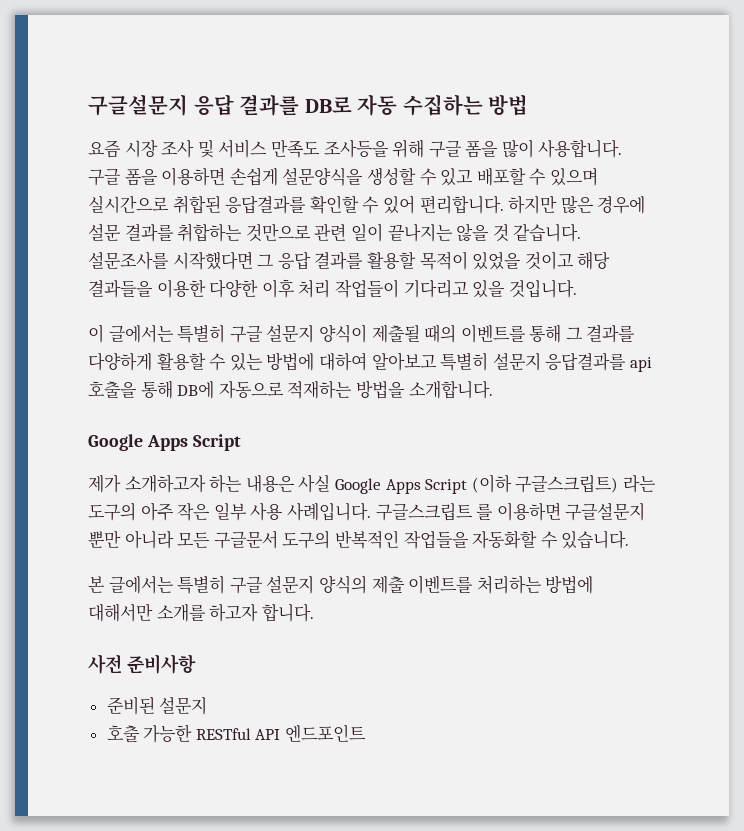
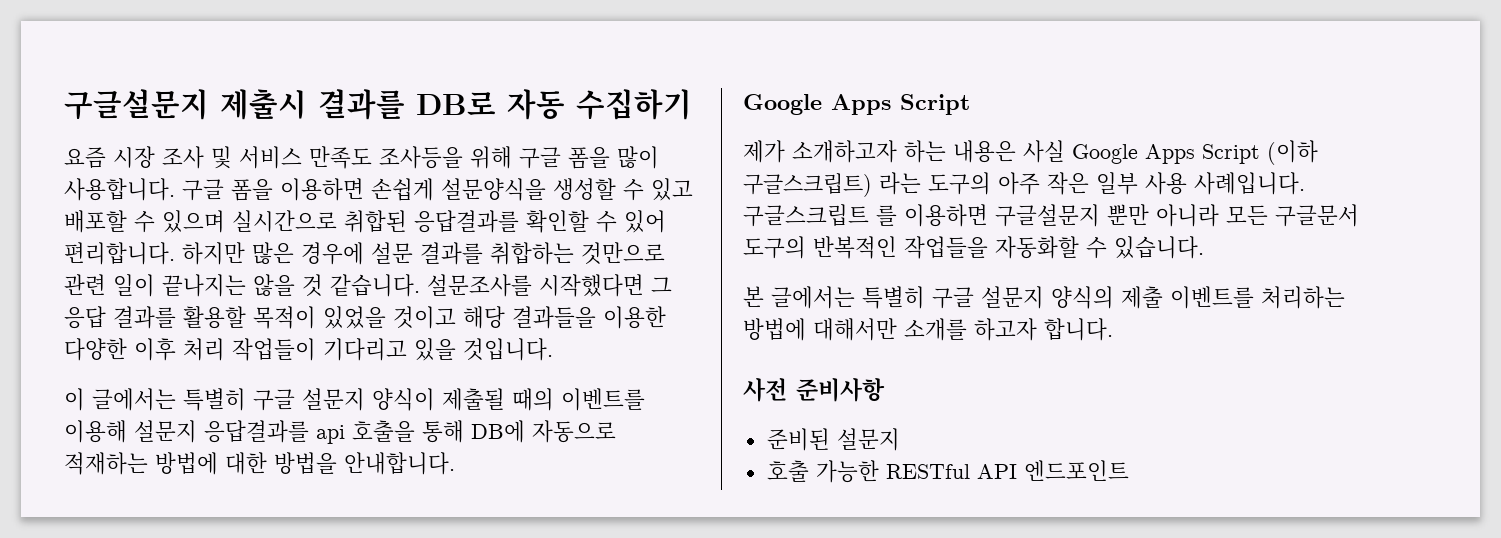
- 구글설문지 응답 결과를 DB로 자동 수집하는 방법
+ 구글설문지 제출시 결과를 DB로 자동 수집하기
- 이 글에서는 특별히 구글 설문지 양식이 제출될 때의 이벤트를 통해 그 결과를 다양하게 활용할 수 있는 방법에 대하여 알아보고 특별히 설문지 응답결과를 api 호출을 통해 DB에 자동으로 적재하는 방법을 소개합니다.
+ 이 글에서는 특별히 구글 설문지 양식이 제출될 때의 이벤트를 이용해 설문지 응답결과를 api 호출을 통해 DB에 자동으로 적재하는 방법에 대한 방법을 안내합니다.

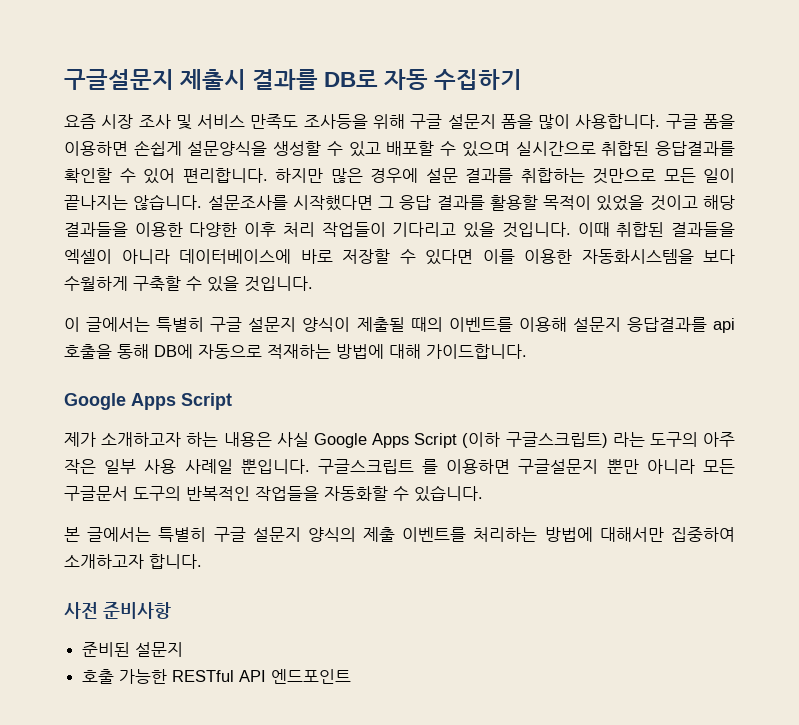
- 요즘 시장 조사 및 서비스 만족도 조사등을 위해 구글 폼을 많이 사용합니다.
+ 요즘 시장 조사 및 서비스 만족도 조사등을 위해 구글 설문지 폼을 많이 사용합니다.
- 하지만 많은 경우에 설문 결과를 취합하는 것만으로 관련 일이 끝나지는 않을 것 같습니다.
+ 하지만 많은 경우에 설문 결과를 취합하는 것만으로 모든 일이 끝나지는 않습니다.
+ 이때 취합된 결과들을 엑셀이 아니라 데이터베이스에 바로 저장할 수 있다면 이를 이용한 자동화시스템을 보다 수월하게 구축할 수 있을 것입니다.
- 이 글에서는 특별히 구글 설문지 양식이 제출될 때의 이벤트를 이용해 설문지 응답결과를 api 호출을 통해 DB에 자동으로 적재하는 방법에 대한 방법을 안내합니다.
+ 이 글에서는 특별히 구글 설문지 양식이 제출될 때의 이벤트를 이용해 설문지 응답결과를 api 호출을 통해 DB에 자동으로 적재하는 방법에 대해 가이드합니다.
- 제가 소개하고자 하는 내용은 사실 Google Apps Script (이하 구글스크립트) 라는 도구의 아주 작은 일부 사용 사례입니다.
+ 제가 소개하고자 하는 내용은 사실 Google Apps Script (이하 구글스크립트) 라는 도구의 아주 작은 일부 사용 사례일 뿐입니다.
- 본 글에서는 특별히 구글 설문지 양식의 제출 이벤트를 처리하는 방법에 대해서만 소개를 하고자 합니다.
+ 본 글에서는 특별히 구글 설문지 양식의 제출 이벤트를 처리하는 방법에 대해서만 집중하여 소개하고자 합니다.

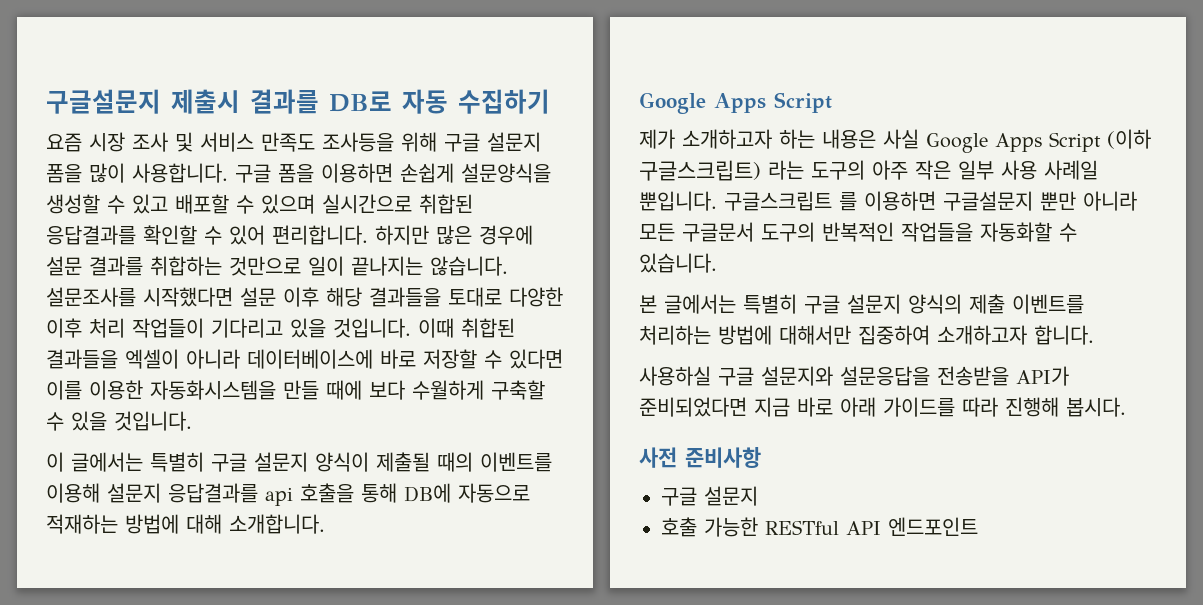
- 하지만 많은 경우에 설문 결과를 취합하는 것만으로 모든 일이 끝나지는 않습니다.
+ 하지만 많은 경우에 설문 결과를 취합하는 것만으로 일이 끝나지는 않습니다.
- 설문조사를 시작했다면 그 응답 결과를 활용할 목적이 있었을 것이고 해당 결과들을 이용한 다양한 이후 처리 작업들이 기다리고 있을 것입니다.
+ 설문조사를 시작했다면 설문 이후 해당 결과들을 토대로 다양한 이후 처리 작업들이 기다리고 있을 것입니다.
- 이때 취합된 결과들을 엑셀이 아니라 데이터베이스에 바로 저장할 수 있다면 이를 이용한 자동화시스템을 보다 수월하게 구축할 수 있을 것입니다.
+ 이때 취합된 결과들을 엑셀이 아니라 데이터베이스에 바로 저장할 수 있다면 이를 이용한 자동화시스템을 만들 때에 보다 수월하게 구축할 수 있을 것입니다.
- 이 글에서는 특별히 구글 설문지 양식이 제출될 때의 이벤트를 이용해 설문지 응답결과를 api 호출을 통해 DB에 자동으로 적재하는 방법에 대해 가이드합니다.
+ 이 글에서는 특별히 구글 설문지 양식이 제출될 때의 이벤트를 이용해 설문지 응답결과를 api 호출을 통해 DB에 자동으로 적재하는 방법에 대해 소개합니다.
+ 사용하실 구글 설문지와 설문응답을 전송받을 API가 준비되었다면 지금 바로 아래 가이드를 따라 진행해 봅시다.
  사전 준비사항
- 준비된 설문지
+ 구글 설문지

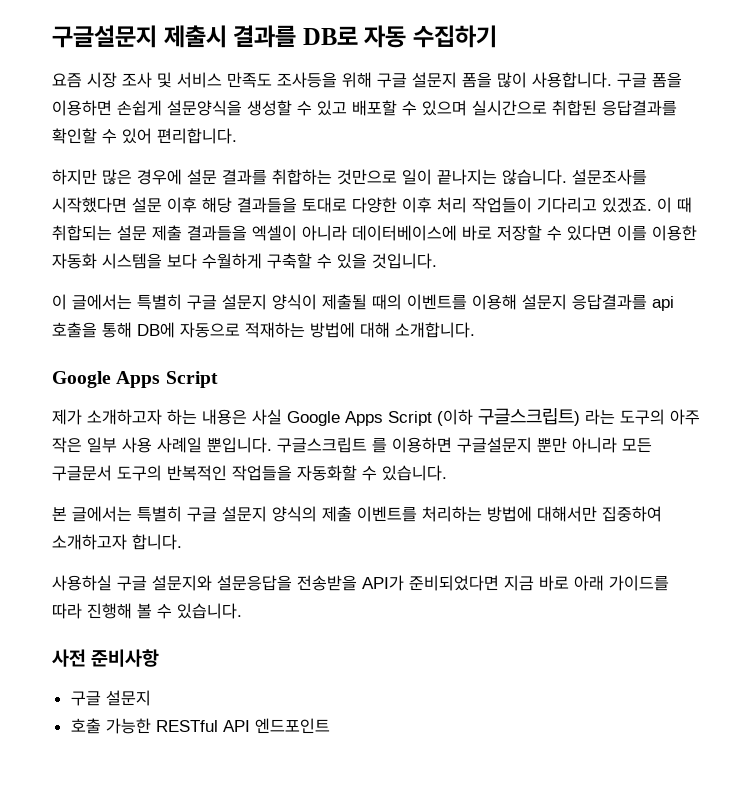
- 구글 폼을 이용하면 손쉽게 설문양식을 생성할 수 있고 배포할 수 있으며 실시간으로 취합된 응답결과를 확인할 수 있어 편리합니다. 하지만 많은 경우에 설문 결과를 취합하는 것만으로 일이 끝나지는 않습니다.
+ 구글 폼을 이용하면 손쉽게 설문양식을 생성할 수 있고 배포할 수 있으며 실시간으로 취합된 응답결과를 확인할 수 있어 편리합니다.
+ 하지만 많은 경우에 설문 결과를 취합하는 것만으로 일이 끝나지는 않습니다.
- 설문조사를 시작했다면 설문 이후 해당 결과들을 토대로 다양한 이후 처리 작업들이 기다리고 있을 것입니다. 이때 취합된 결과들을 엑셀이 아니라 데이터베이스에 바로 저장할 수 있다면 이를 이용한 자동화시스템을 만들 때에 보다 수월하게 구축할 수 있을 것입니다.
+ 설문조사를 시작했다면 설문 이후 해당 결과들을 토대로 다양한 이후 처리 작업들이 기다리고 있겠죠. 이 때 취합되는 설문 제출 결과들을 엑셀이 아니라 데이터베이스에 바로 저장할 수 있다면 이를 이용한 자동화 시스템을 보다 수월하게 구축할 수 있을 것입니다.
- 사용하실 구글 설문지와 설문응답을 전송받을 API가 준비되었다면 지금 바로 아래 가이드를 따라 진행해 봅시다.
+ 사용하실 구글 설문지와 설문응답을 전송받을 API가 준비되었다면 지금 바로 아래 가이드를 따라 진행해 볼 수 있습니다.

